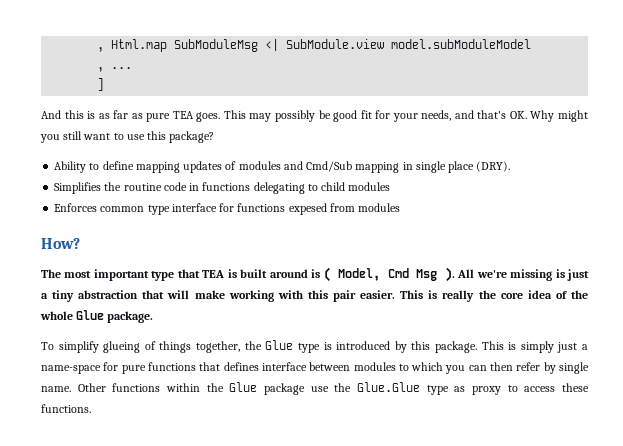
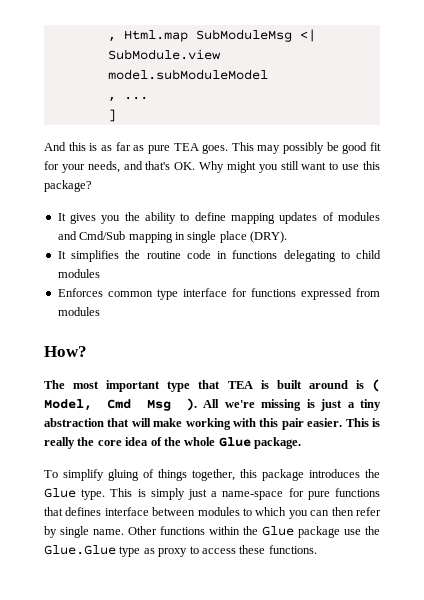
- Ability to define mapping updates of modules and Cmd/Sub mapping in single place (DRY).
+ It gives you the ability to define mapping updates of modules and Cmd/Sub mapping in single place (DRY).
- Simplifies the routine code in functions delegating to child modules
+ It simplifies the routine code in functions delegating to child modules
- Enforces common type interface for functions expesed from modules
+ Enforces common type interface for functions expressed from modules
- To simplify glueing of things together, the Glue type is introduced by this package.
+ To simplify gluing of things together, this package introduces the Glue type.

